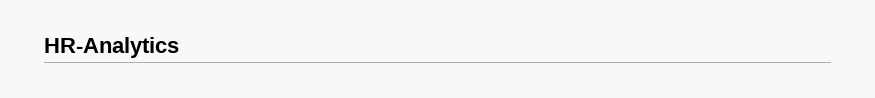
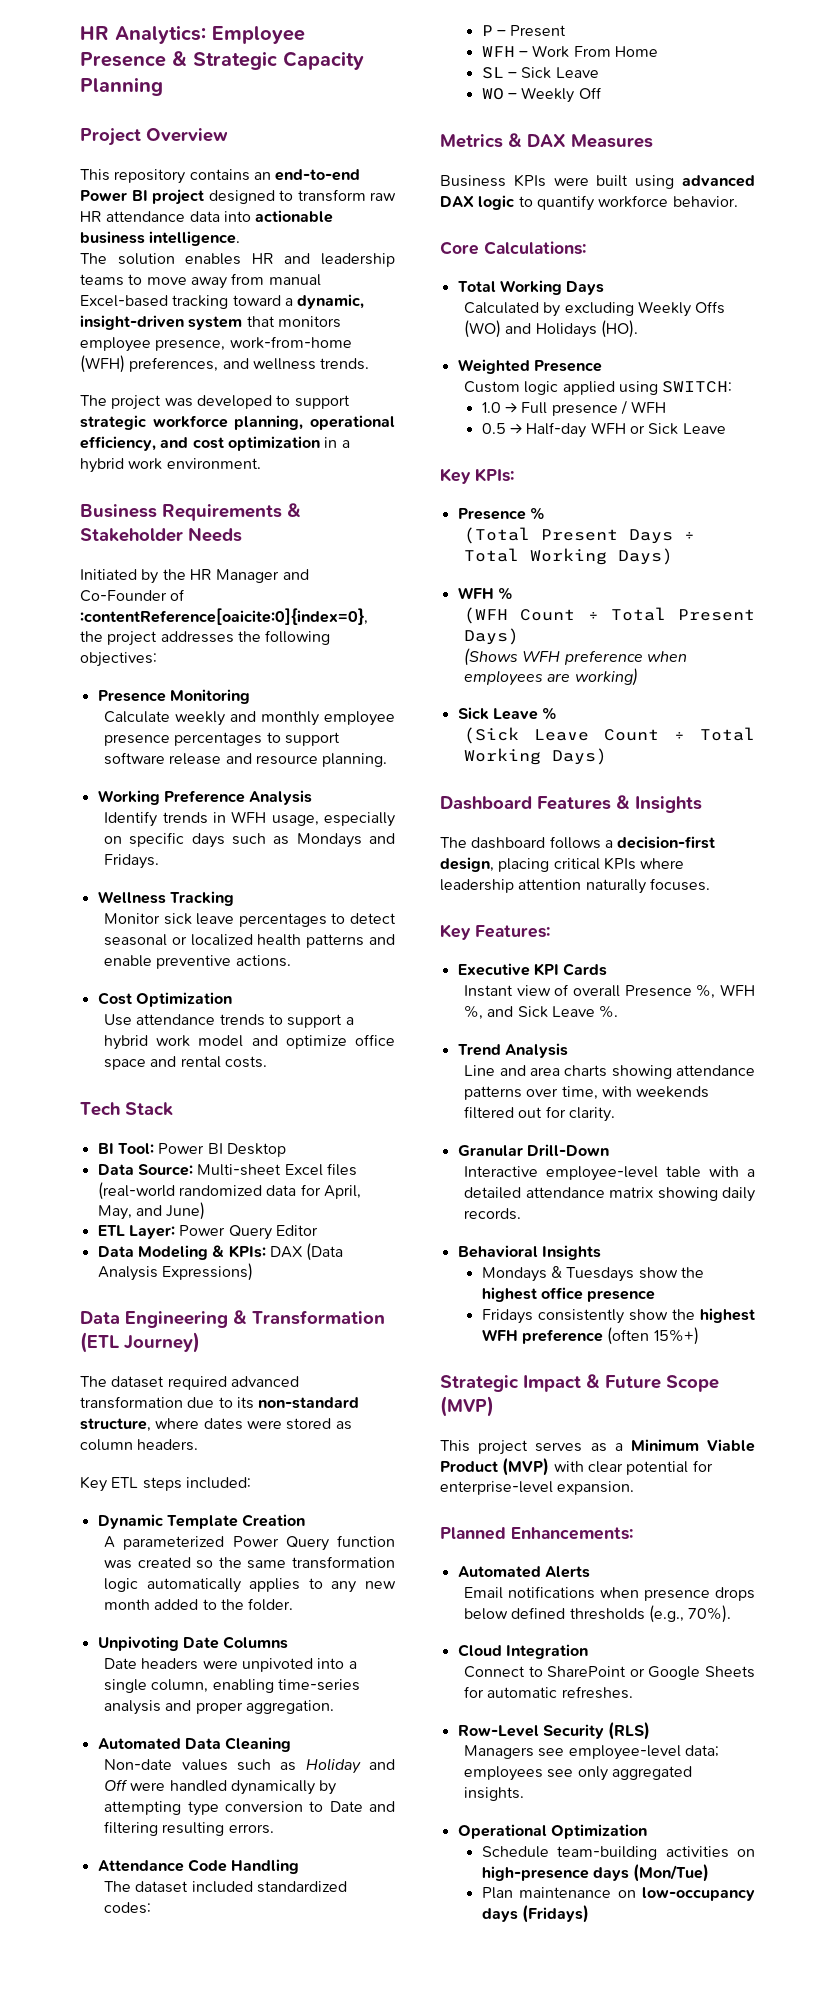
- HR-Analytics
+ HR Analytics: Employee Presence & Strategic Capacity Planning
+ Project Overview
+ This repository contains an end-to-end Power BI project designed to transform raw HR attendance data into actionable business intelligence.
+ The solution enables HR and leadership teams to move away from manual Excel-based tracking toward a dynamic, insight-driven system that monitors employee presence, work-from-home (WFH) preferences, and wellness trends.
+ The project was developed to support strategic workforce planning, operational efficiency, and cost optimization in a hybrid work environment.
+ Business Requirements & Stakeholder Needs
+ Initiated by the HR Manager and Co-Founder of :contentReference[oaicite:0]{index=0}, the project addresses the following objectives:
+ Presence Monitoring
+ Calculate weekly and monthly employee presence percentages to support software release and resource planning.
+ Working Preference Analysis
+ Identify trends in WFH usage, especially on specific days such as Mondays and Fridays.
+ Wellness Tracking
+ Monitor sick leave percentages to detect seasonal or localized health patterns and enable preventive actions.
+ Cost Optimization
+ Use attendance trends to support a hybrid work model and optimize office space and rental costs.
+ Tech Stack
+ BI Tool: Power BI Desktop
+ Data Source: Multi-sheet Excel files (real-world randomized data for April, May, and June)
+ ETL Layer: Power Query Editor
+ Data Modeling & KPIs: DAX (Data Analysis Expressions)
+ Data Engineering & Transformation (ETL Journey)
+ The dataset required advanced transformation due to its non-standard structure, where dates were stored as column headers.
+ Key ETL steps included:
+ Dynamic Template Creation
+ A parameterized Power Query function was created so the same transformation logic automatically applies to any new month added to the folder.
+ Unpivoting Date Columns
+ Date headers were unpivoted into a single column, enabling time-series analysis and proper aggregation.
+ Automated Data Cleaning
+ Non-date values such as Holiday and Off were handled dynamically by attempting type conversion to Date and filtering resulting errors.
+ Attendance Code Handling
+ The dataset included standardized codes:
+ P – Present
+ WFH – Work From Home
+ SL – Sick Leave
+ WO – Weekly Off
+ Metrics & DAX Measures
+ Business KPIs were built using advanced DAX logic to quantify workforce behavior.
+ Core Calculations:
+ Total Working Days
+ Calculated by excluding Weekly Offs (WO) and Holidays (HO).
+ Weighted Presence
+ Custom logic applied using SWITCH:
+ 1.0 → Full presence / WFH
+ 0.5 → Half-day WFH or Sick Leave
+ Key KPIs:
+ Presence %
+ (Total Present Days ÷ Total Working Days)
+ WFH %
+ (WFH Count ÷ Total Present Days)
+ (Shows WFH preference when employees are working)
+ Sick Leave %
+ (Sick Leave Count ÷ Total Working Days)
+ Dashboard Features & Insights
+ The dashboard follows a decision-first design, placing critical KPIs where leadership attention naturally focuses.
+ Key Features:
+ Executive KPI Cards
+ Instant view of overall Presence %, WFH %, and Sick Leave %.
+ Trend Analysis
+ Line and area charts showing attendance patterns over time, with weekends filtered out for clarity.
+ Granular Drill-Down
+ Interactive employee-level table with a detailed attendance matrix showing daily records.
+ Behavioral Insights
+ Mondays & Tuesdays show the highest office presence
+ Fridays consistently show the highest WFH preference (often 15%+)
+ Strategic Impact & Future Scope (MVP)
+ This project serves as a Minimum Viable Product (MVP) with clear potential for enterprise-level expansion.
+ Planned Enhancements:
+ Automated Alerts
+ Email notifications when presence drops below defined thresholds (e.g., 70%).
+ Cloud Integration
+ Connect to SharePoint or Google Sheets for automatic refreshes.
+ Row-Level Security (RLS)
+ Managers see employee-level data; employees see only aggregated insights.
+ Operational Optimization
+ Schedule team-building activities on high-presence days (Mon/Tue)
+ Plan maintenance on low-occupancy days (Fridays)

